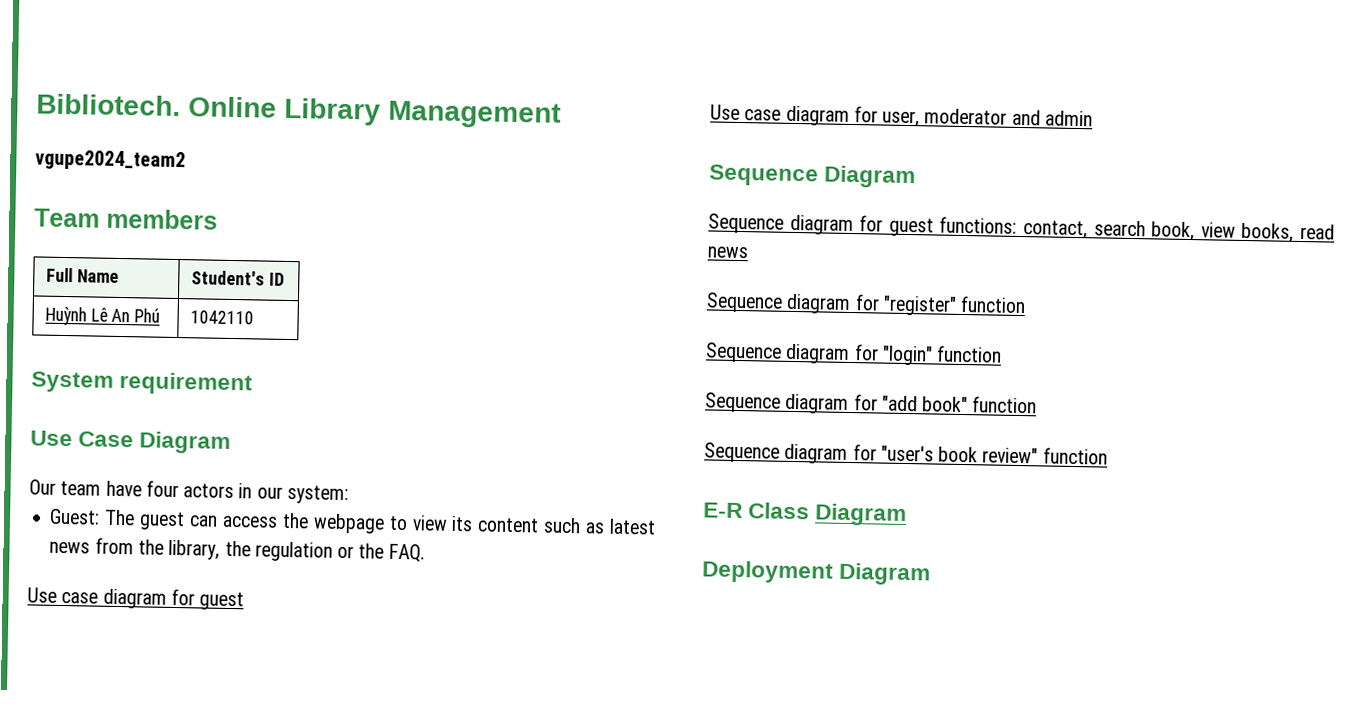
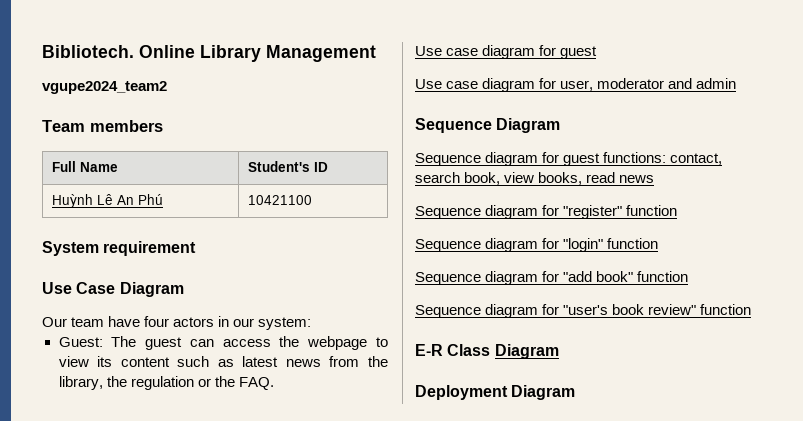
- Huỳnh Lê An Phú | 1042110
+ Huỳnh Lê An Phú | 10421100

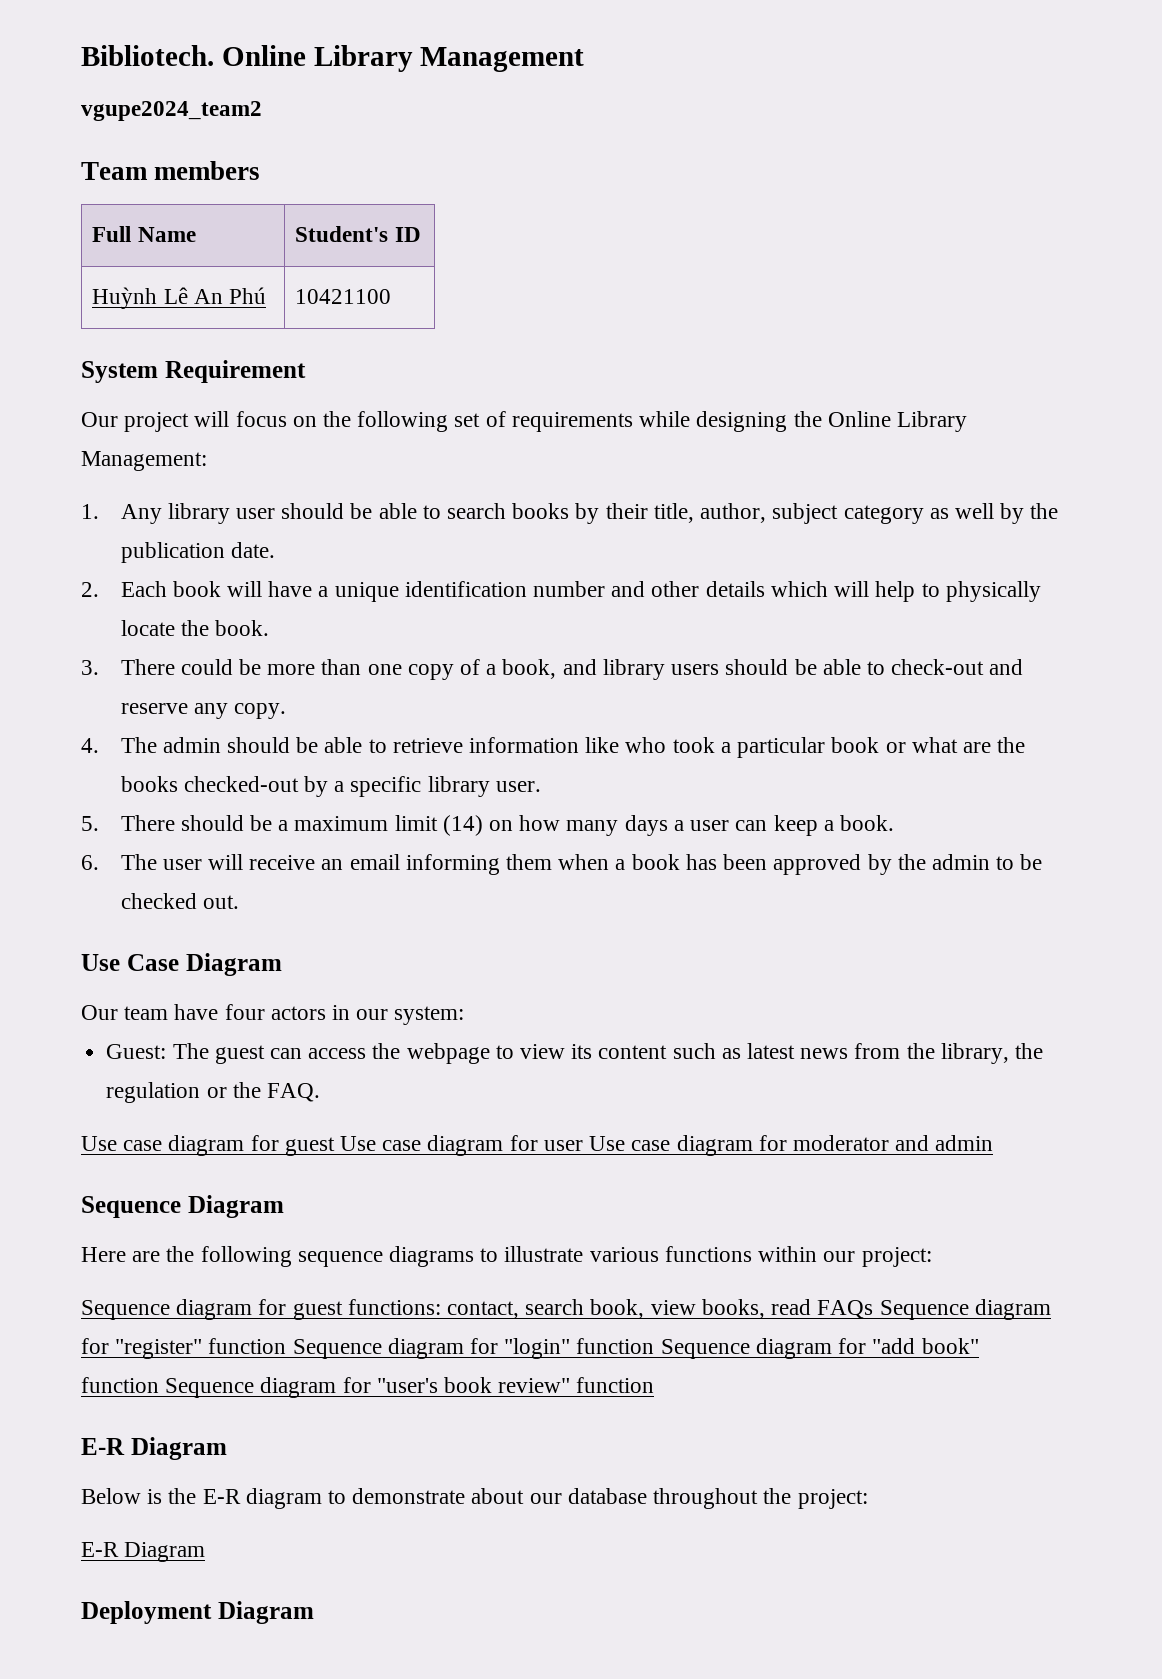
- System requirement
+ System Requirement
+ Our project will focus on the following set of requirements while designing the Online Library Management:
+ 1. Any library user should be able to search books by their title, author, subject category as well by the publication date.
+ 2. Each book will have a unique identification number and other details which will help to physically locate the book.
+ 3. There could be more than one copy of a book, and library users should be able to check-out and reserve any copy.
+ 4. The admin should be able to retrieve information like who took a particular book or what are the books checked-out by a specific library user.
+ 5. There should be a maximum limit (14) on how many days a user can keep a book.
+ 6. The user will receive an email informing them when a book has been approved by the admin to be checked out.
- Use case diagram for guest
- Use case diagram for user, moderator and admin
+ Use case diagram for guest Use case diagram for user Use case diagram for moderator and admin
+ Here are the following sequence diagrams to illustrate various functions within our project:
- Sequence diagram for guest functions: contact, search book, view books, read news
- Sequence diagram for "register" function
- Sequence diagram for "login" function
- Sequence diagram for "add book" function
- Sequence diagram for "user's book review" function
- E-R Class Diagram
+ Sequence diagram for guest functions: contact, search book, view books, read FAQs Sequence diagram for "register" function Sequence diagram for "login" function Sequence diagram for "add book" function Sequence diagram for "user's book review" function
+ E-R Diagram
+ Below is the E-R diagram to demonstrate about our database throughout the project:
+ E-R Diagram

